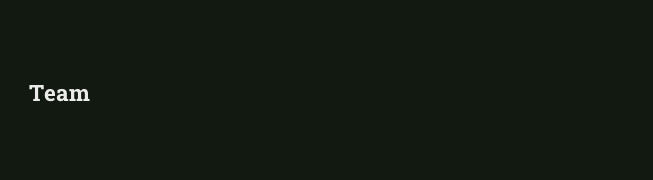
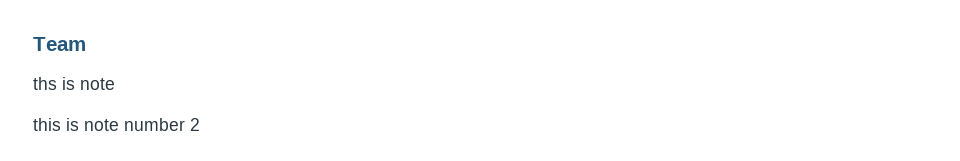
+ ths is note
+ this is note number 2

